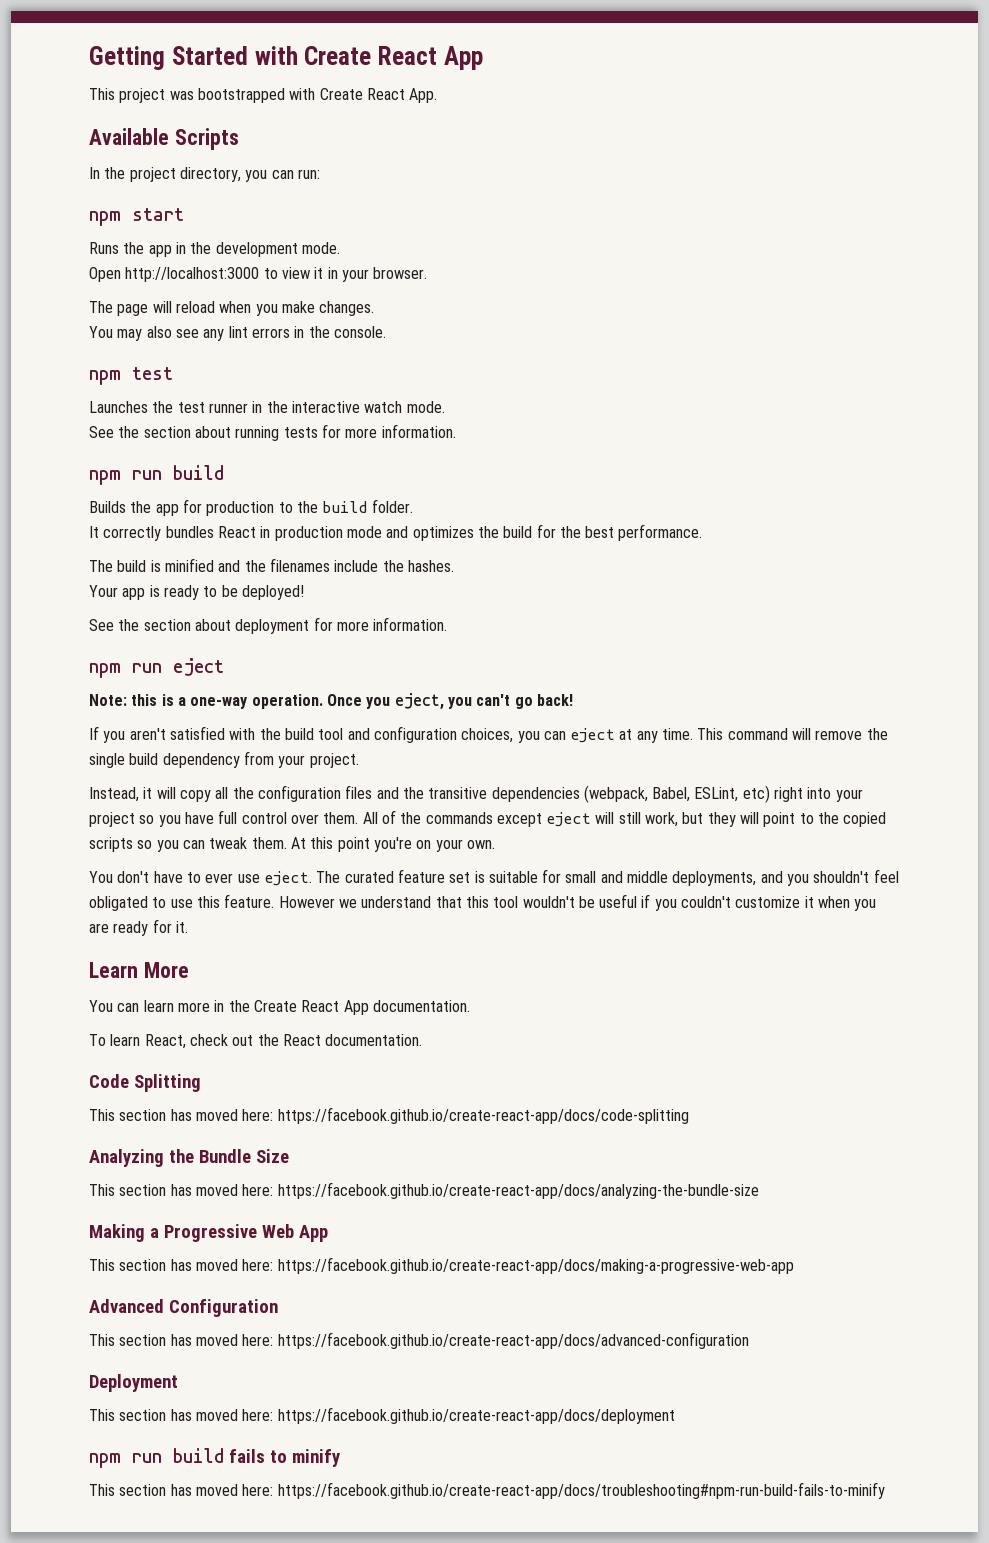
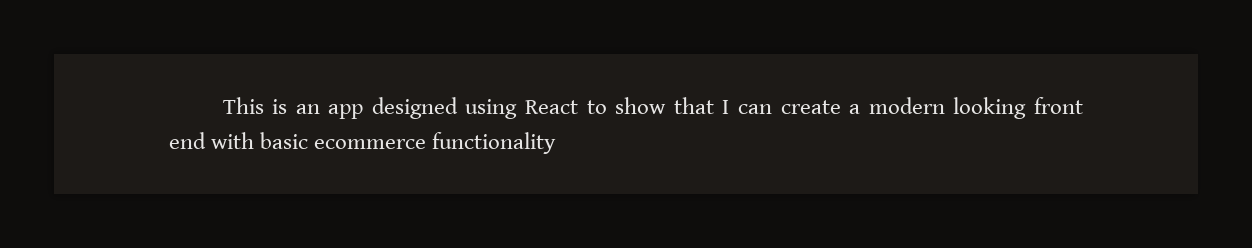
- Getting Started with Create React App
- This project was bootstrapped with Create React App.
- Available Scripts
- In the project directory, you can run:
- npm start
- Runs the app in the development mode.
- Open http://localhost:3000 to view it in your browser.
- The page will reload when you make changes.
- You may also see any lint errors in the console.
- npm test
- Launches the test runner in the interactive watch mode.
- See the section about running tests for more information.
- npm run build
- Builds the app for production to the build folder.
- It correctly bundles React in production mode and optimizes the build for the best performance.
- The build is minified and the filenames include the hashes.
- Your app is ready to be deployed!
- See the section about deployment for more information.
- npm run eject
- Note: this is a one-way operation. Once you eject, you can't go back!
- If you aren't satisfied with the build tool and configuration choices, you can eject at any time. This command will remove the single build dependency from your project.
- Instead, it will copy all the configuration files and the transitive dependencies (webpack, Babel, ESLint, etc) right into your project so you have full control over them. All of the commands except eject will still work, but they will point to the copied scripts so you can tweak them. At this point you're on your own.
- You don't have to ever use eject. The curated feature set is suitable for small and middle deployments, and you shouldn't feel obligated to use this feature. However we understand that this tool wouldn't be useful if you couldn't customize it when you are ready for it.
- Learn More
- You can learn more in the Create React App documentation.
- To learn React, check out the React documentation.
- Code Splitting
- This section has moved here: https://facebook.github.io/create-react-app/docs/code-splitting
- Analyzing the Bundle Size
- This section has moved here: https://facebook.github.io/create-react-app/docs/analyzing-the-bundle-size
- Making a Progressive Web App
- This section has moved here: https://facebook.github.io/create-react-app/docs/making-a-progressive-web-app
- Advanced Configuration
- This section has moved here: https://facebook.github.io/create-react-app/docs/advanced-configuration
- Deployment
- This section has moved here: https://facebook.github.io/create-react-app/docs/deployment
- npm run build fails to minify
- This section has moved here: https://facebook.github.io/create-react-app/docs/troubleshooting#npm-run-build-fails-to-minify
+ This is an app designed using React to show that I can create a modern looking front end with basic ecommerce functionality

